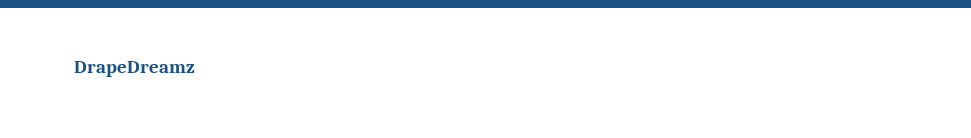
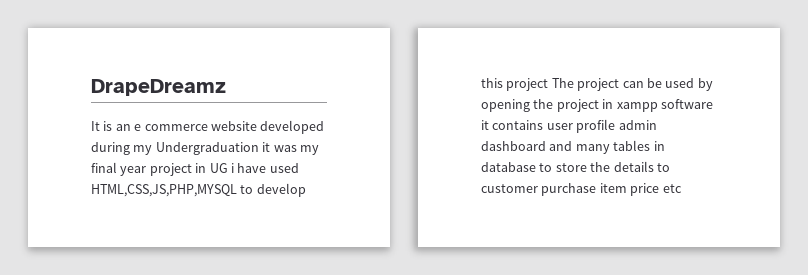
+ It is an e commerce website developed during my Undergraduation it was my final year project in UG i have used HTML,CSS,JS,PHP,MYSQL to develop this project The project can be used by opening the project in xampp software it contains user profile admin dashboard and many tables in database to store the details to customer purchase item price etc

